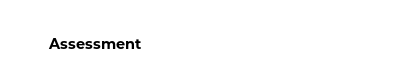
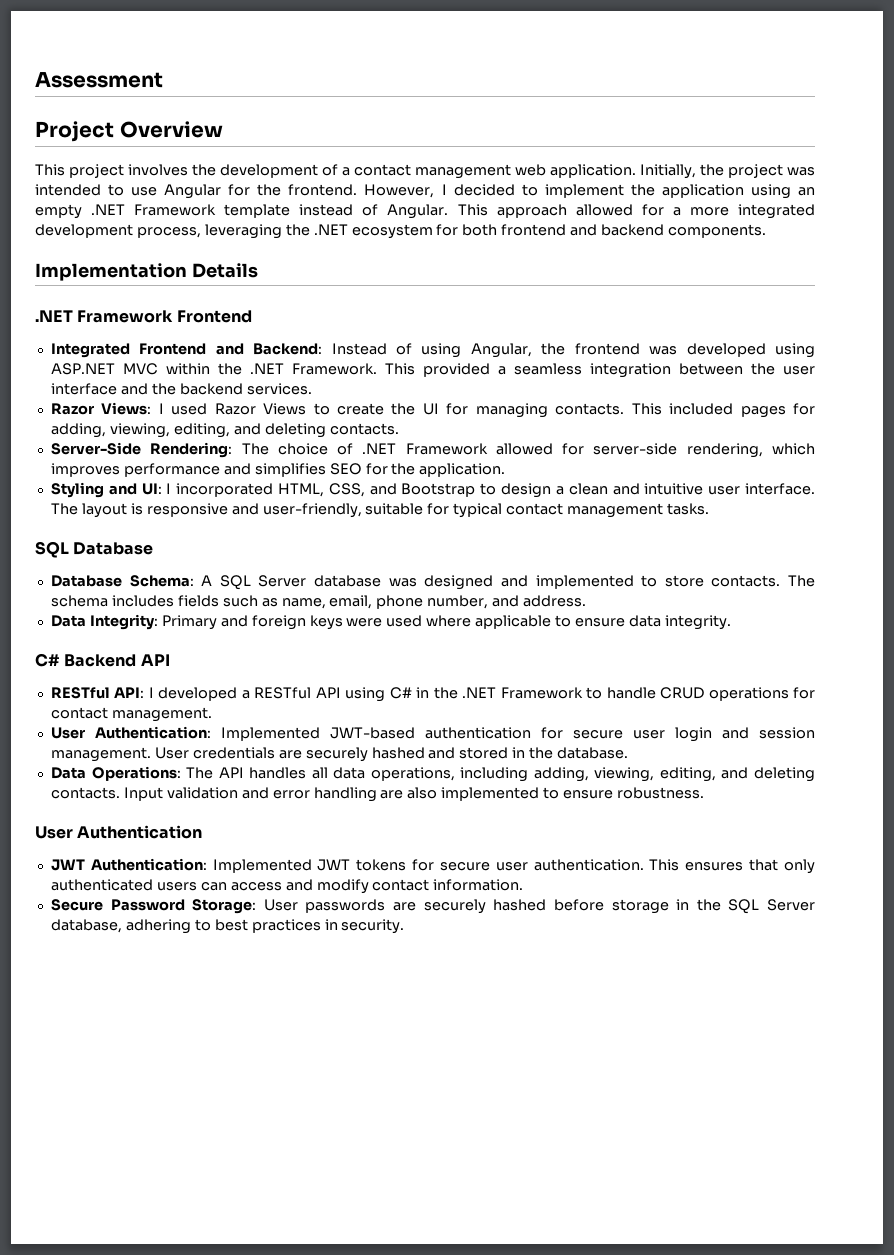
+ Project Overview
+ This project involves the development of a contact management web application. Initially, the project was intended to use Angular for the frontend. However, I decided to implement the application using an empty .NET Framework template instead of Angular. This approach allowed for a more integrated development process, leveraging the .NET ecosystem for both frontend and backend components.
+ Implementation Details
+ .NET Framework Frontend
+ Integrated Frontend and Backend: Instead of using Angular, the frontend was developed using ASP.NET MVC within the .NET Framework. This provided a seamless integration between the user interface and the backend services.
+ Razor Views: I used Razor Views to create the UI for managing contacts. This included pages for adding, viewing, editing, and deleting contacts.
+ Server-Side Rendering: The choice of .NET Framework allowed for server-side rendering, which improves performance and simplifies SEO for the application.
+ Styling and UI: I incorporated HTML, CSS, and Bootstrap to design a clean and intuitive user interface. The layout is responsive and user-friendly, suitable for typical contact management tasks.
+ SQL Database
+ Database Schema: A SQL Server database was designed and implemented to store contacts. The schema includes fields such as name, email, phone number, and address.
+ Data Integrity: Primary and foreign keys were used where applicable to ensure data integrity.
+ C# Backend API
+ RESTful API: I developed a RESTful API using C# in the .NET Framework to handle CRUD operations for contact management.
+ User Authentication: Implemented JWT-based authentication for secure user login and session management. User credentials are securely hashed and stored in the database.
+ Data Operations: The API handles all data operations, including adding, viewing, editing, and deleting contacts. Input validation and error handling are also implemented to ensure robustness.
+ User Authentication
+ JWT Authentication: Implemented JWT tokens for secure user authentication. This ensures that only authenticated users can access and modify contact information.
+ Secure Password Storage: User passwords are securely hashed before storage in the SQL Server database, adhering to best practices in security.

